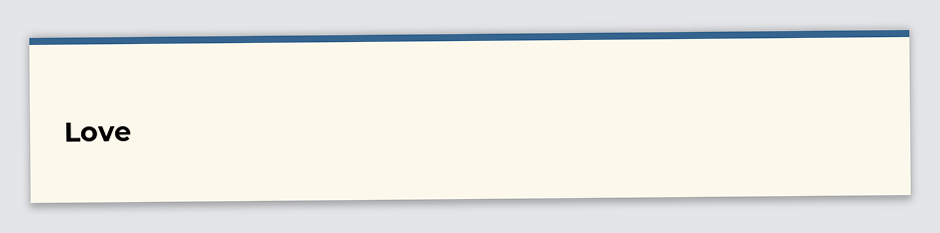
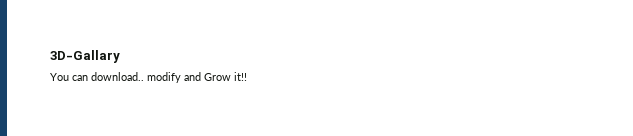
- Love
+ 3D-Gallary
+ You can download.. modify and Grow it!!

